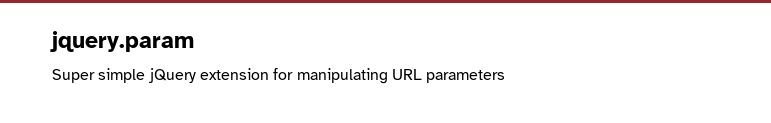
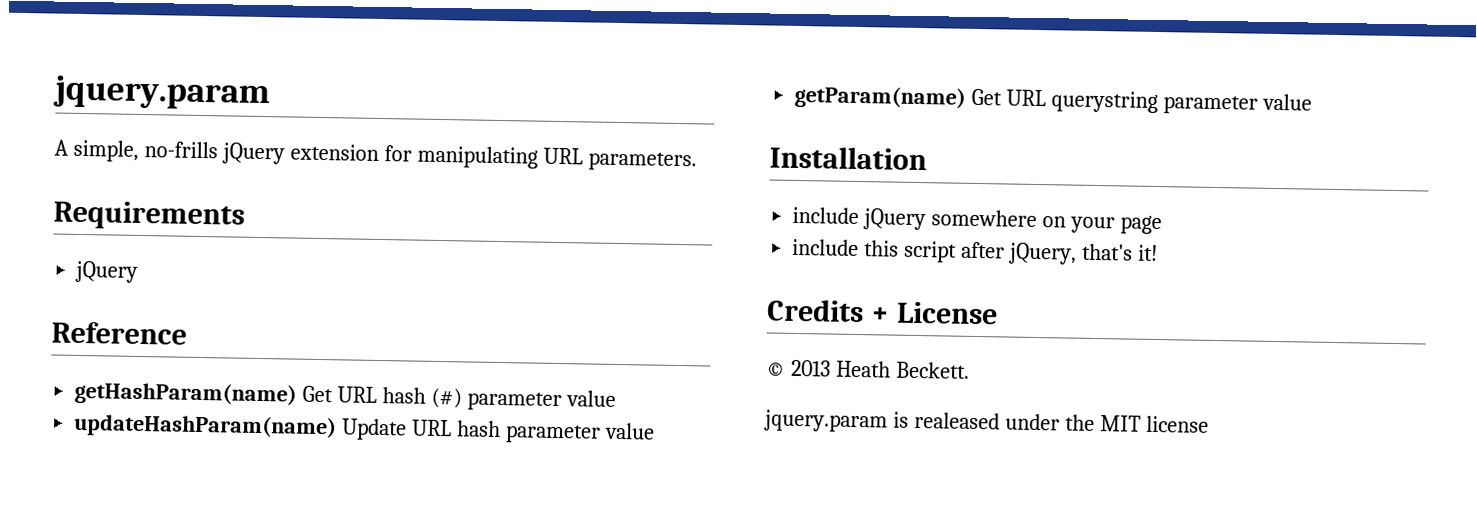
- Super simple jQuery extension for manipulating URL parameters
+ A simple, no-frills jQuery extension for manipulating URL parameters.
+ Requirements
+ jQuery
+ Reference
+ getHashParam(name) Get URL hash (#) parameter value
+ updateHashParam(name) Update URL hash parameter value
+ getParam(name) Get URL querystring parameter value
+ Installation
+ include jQuery somewhere on your page
+ include this script after jQuery, that's it!
+ Credits + License
+ © 2013 Heath Beckett.
+ jquery.param is realeased under the MIT license

